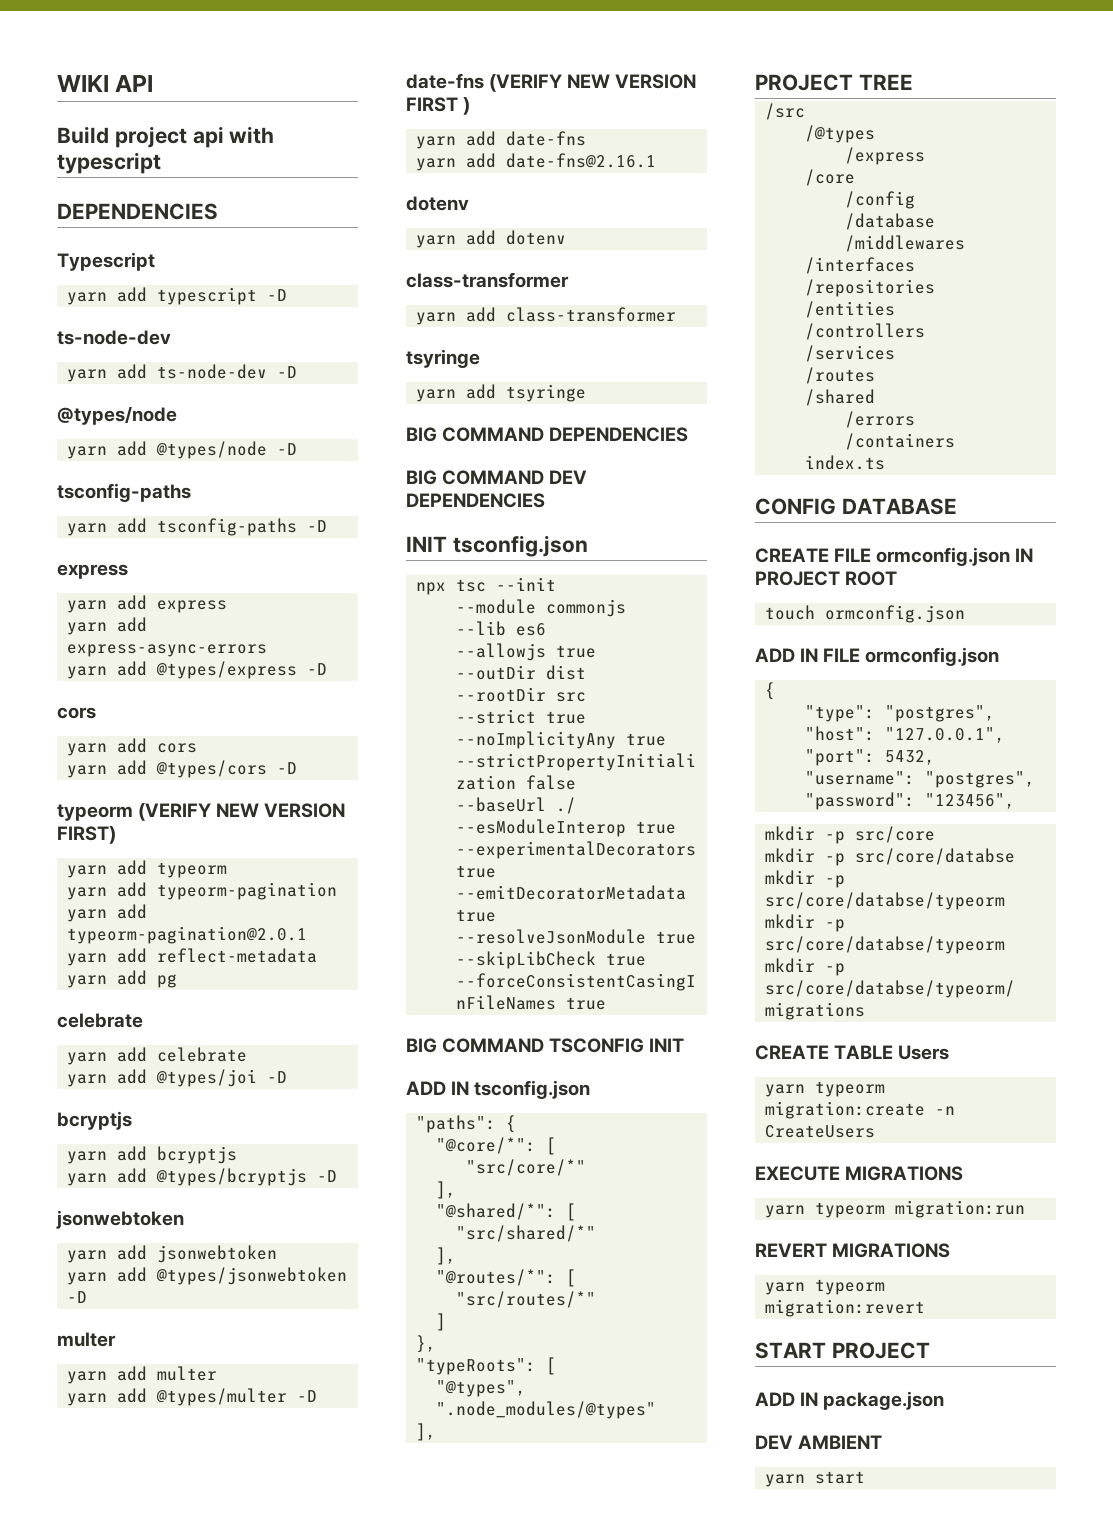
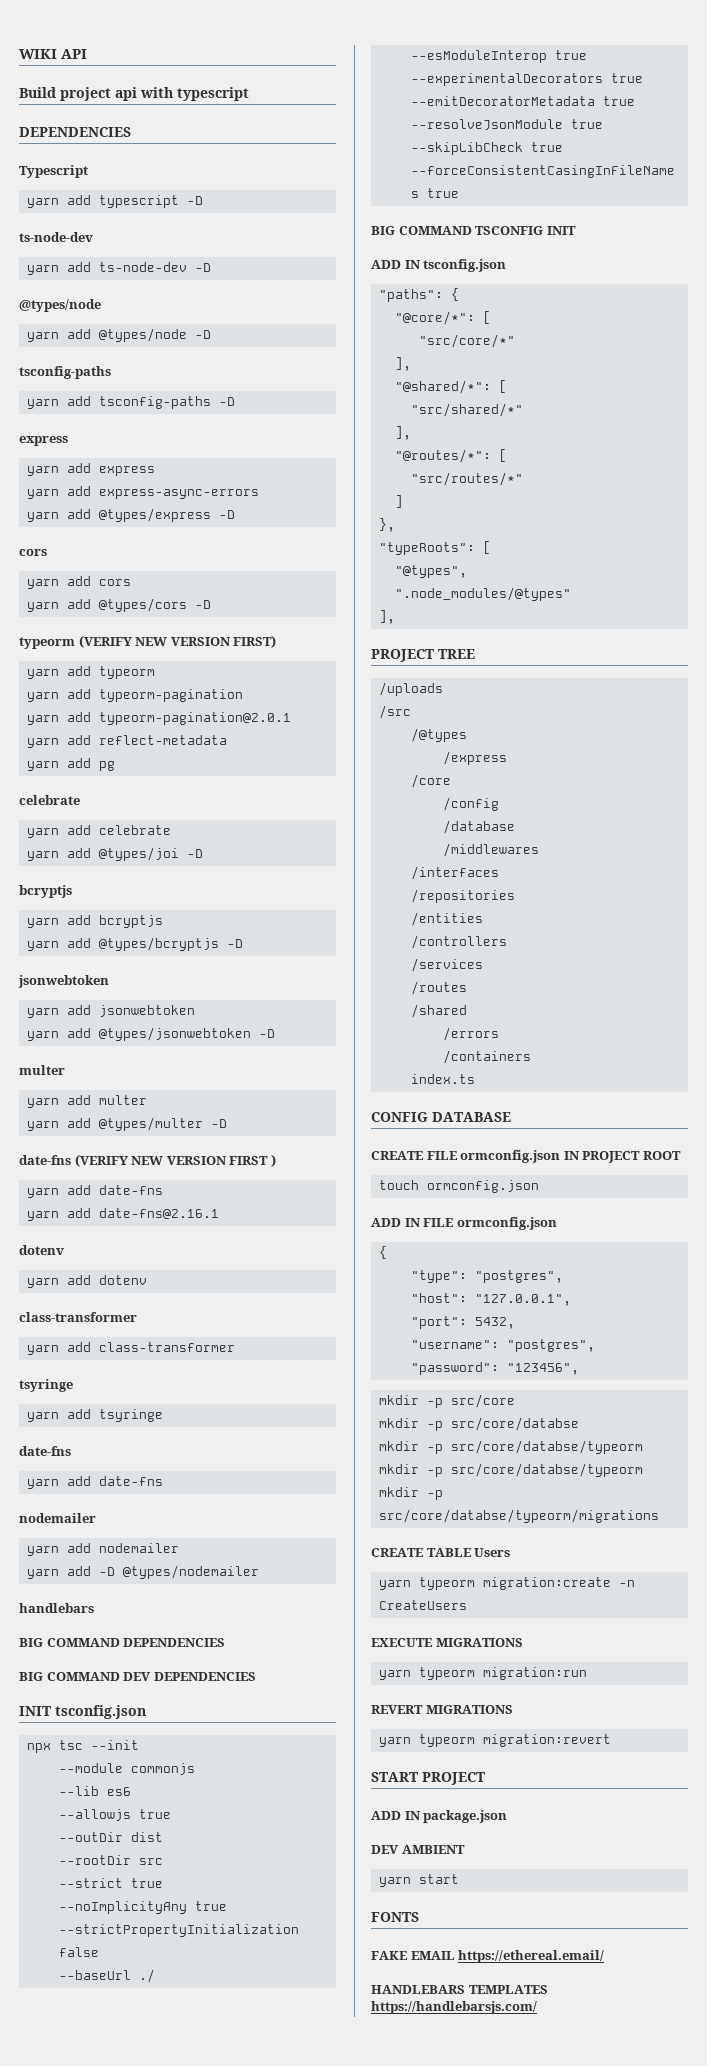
  yarn add tsyringe
+ date-fns
+ yarn add date-fns
+ nodemailer
+ yarn add nodemailer
+ yarn add -D @types/nodemailer
+ handlebars
+ /uploads
+ FONTS
+ FAKE EMAIL https://ethereal.email/
+ HANDLEBARS TEMPLATES https://handlebarsjs.com/

